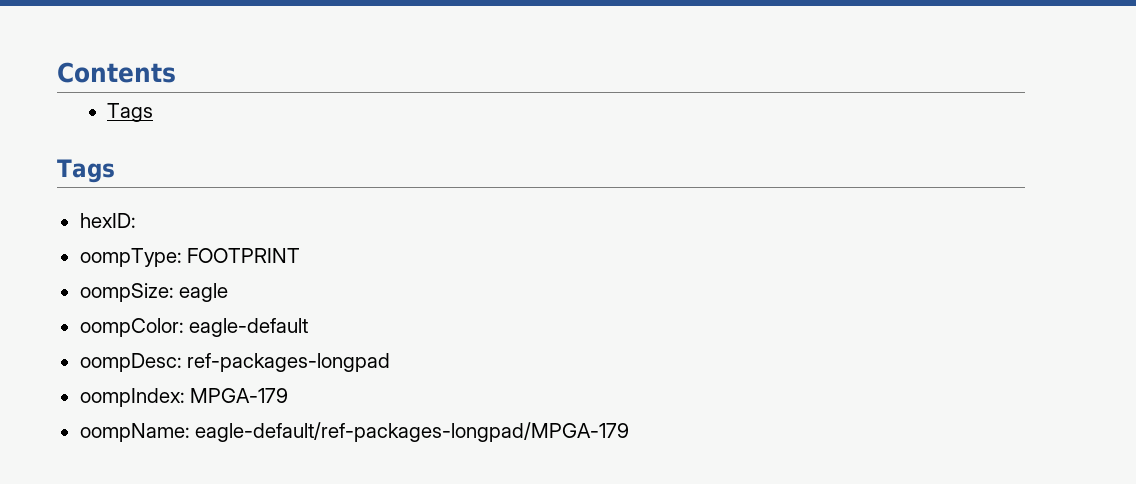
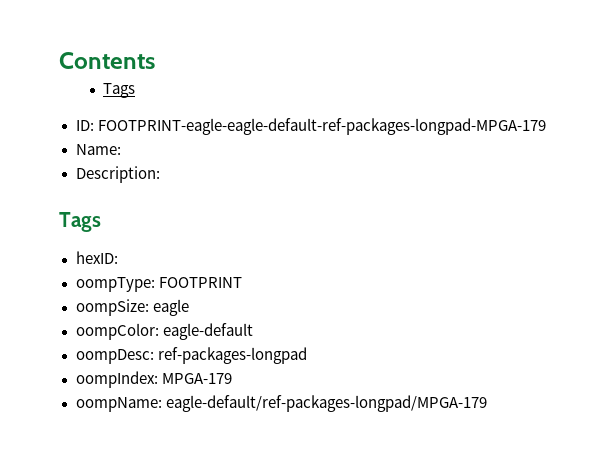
+ ID: FOOTPRINT-eagle-eagle-default-ref-packages-longpad-MPGA-179
+ Name:
+ Description:

